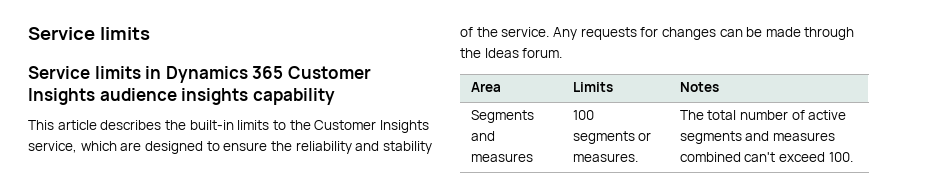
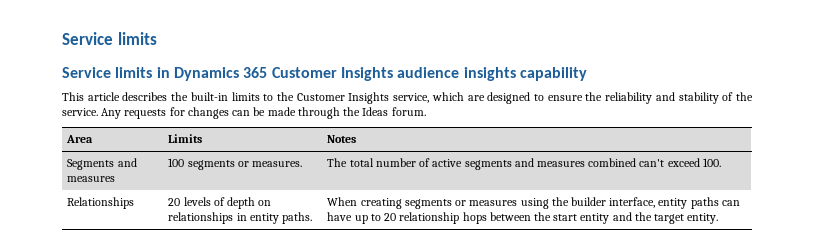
+ Relationships | 20 levels of depth on relationships in entity paths. | When creating segments or measures using the builder interface, entity paths can have up to 20 relationship hops between the start entity and the target entity.

